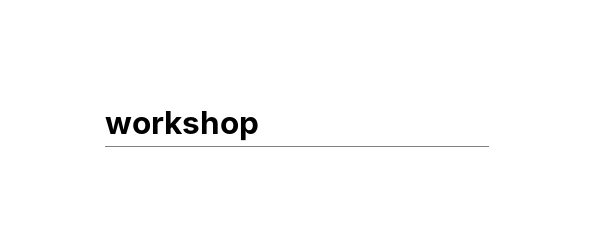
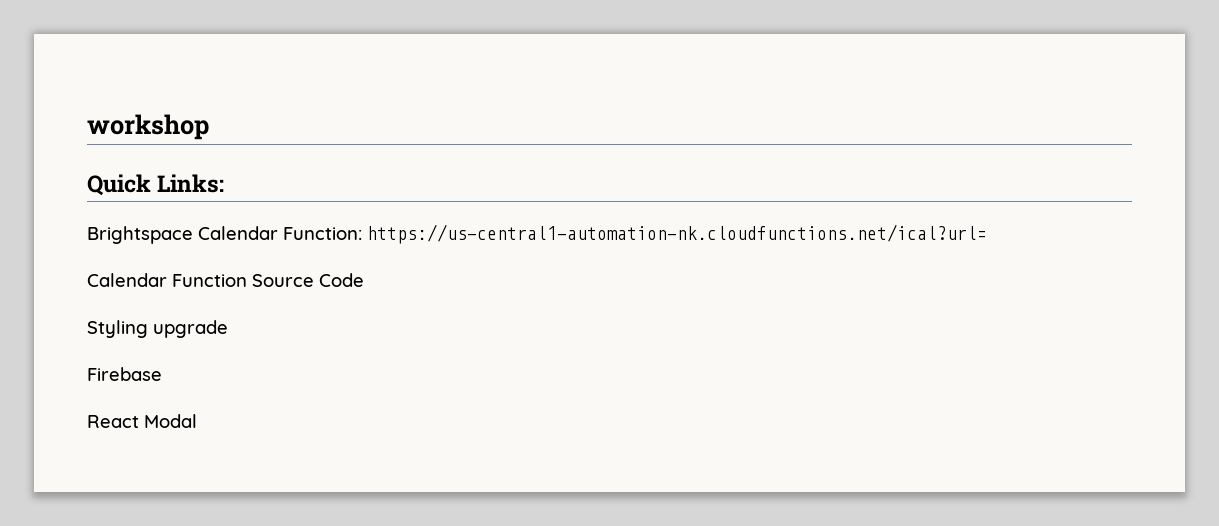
+ Quick Links:
+ Brightspace Calendar Function: https://us-central1-automation-nk.cloudfunctions.net/ical?url=
+ Calendar Function Source Code
+ Styling upgrade
+ Firebase
+ React Modal

